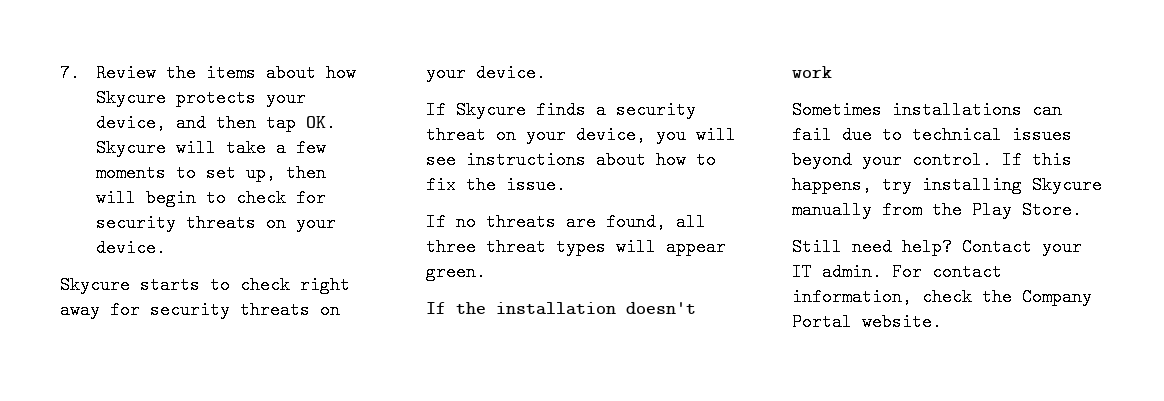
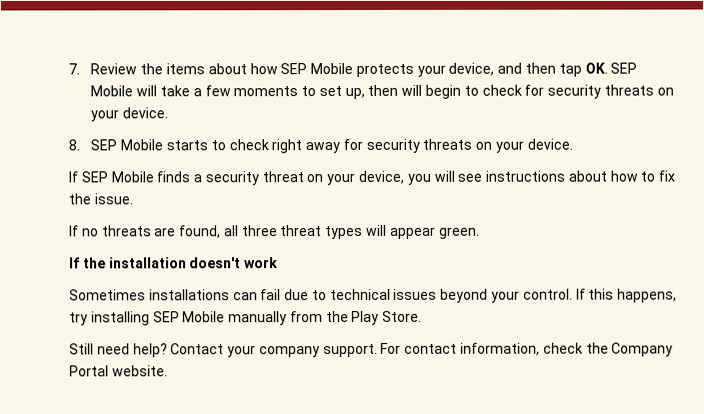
- 7. Review the items about how Skycure protects your device, and then tap OK. Skycure will take a few moments to set up, then will begin to check for security threats on your device.
+ 7. Review the items about how SEP Mobile protects your device, and then tap OK. SEP Mobile will take a few moments to set up, then will begin to check for security threats on your device.
- Skycure starts to check right away for security threats on your device.
+ 8. SEP Mobile starts to check right away for security threats on your device.
- If Skycure finds a security threat on your device, you will see instructions about how to fix the issue.
+ If SEP Mobile finds a security threat on your device, you will see instructions about how to fix the issue.
- If this happens, try installing Skycure manually from the Play Store.
+ If this happens, try installing SEP Mobile manually from the Play Store.
- Contact your IT admin.
+ Contact your company support.

